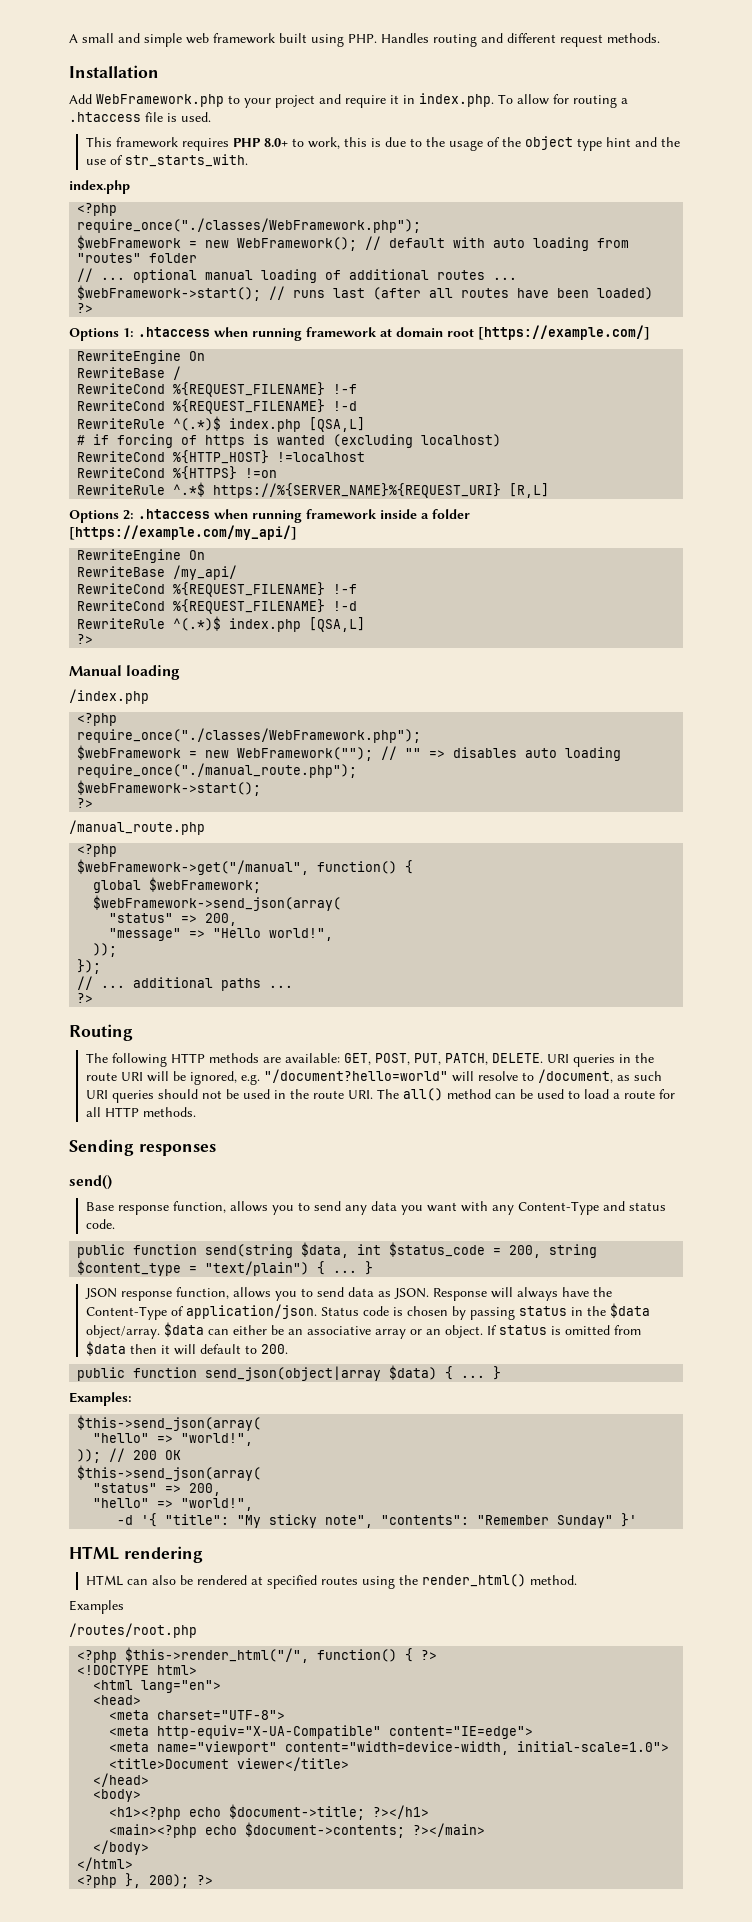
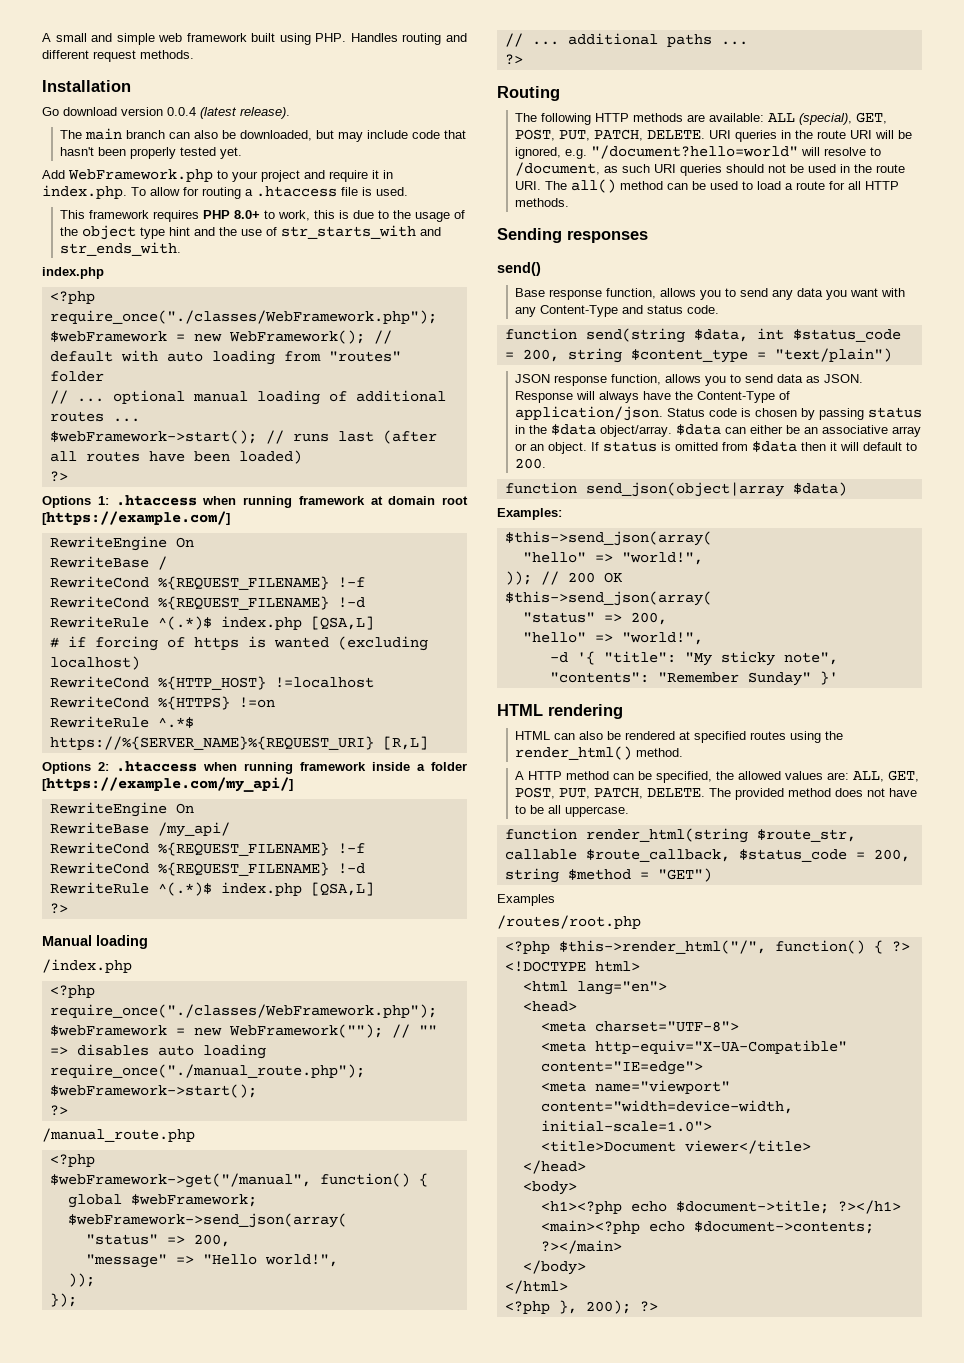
+ Go download version 0.0.4 (latest release).
+ The main branch can also be downloaded, but may include code that hasn't been properly tested yet.
- This framework requires PHP 8.0+ to work, this is due to the usage of the object type hint and the use of str_starts_with.
+ This framework requires PHP 8.0+ to work, this is due to the usage of the object type hint and the use of str_starts_with and str_ends_with.
- The following HTTP methods are available: GET, POST, PUT, PATCH, DELETE.
+ The following HTTP methods are available: ALL (special), GET, POST, PUT, PATCH, DELETE.
- public function send(string $data, int $status_code = 200, string $content_type = "text/plain") { ... }
+ function send(string $data, int $status_code = 200, string $content_type = "text/plain")
- public function send_json(object|array $data) { ... }
+ function send_json(object|array $data)
+ A HTTP method can be specified, the allowed values are: ALL, GET, POST, PUT, PATCH, DELETE. The provided method does not have to be all uppercase.
+ function render_html(string $route_str, callable $route_callback, $status_code = 200, string $method = "GET")

